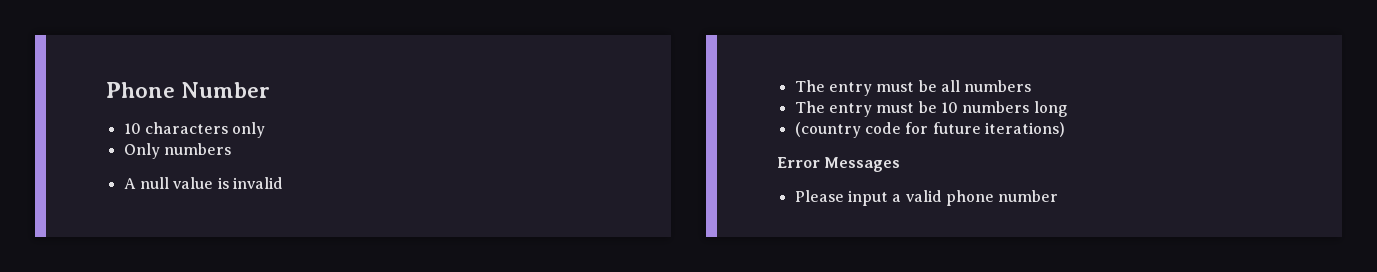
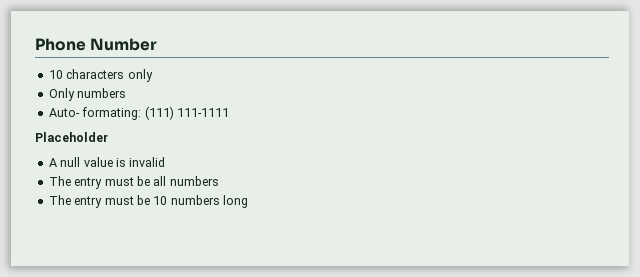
+ Auto- formating: (111) 111-1111
+ Placeholder
- (country code for future iterations)
- Error Messages
- Please input a valid phone number

